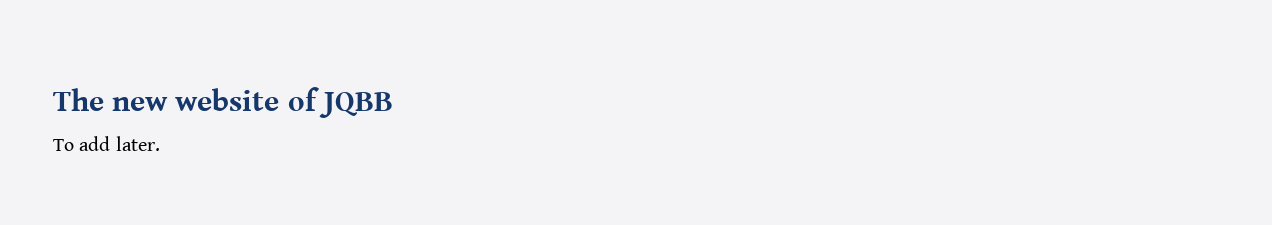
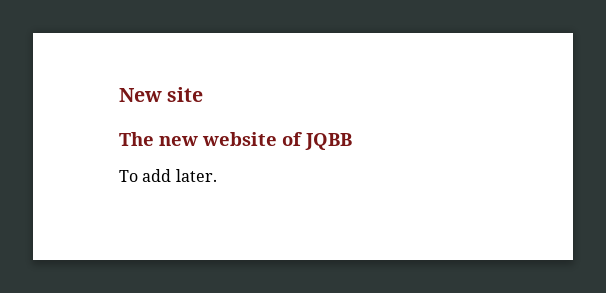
+ New site

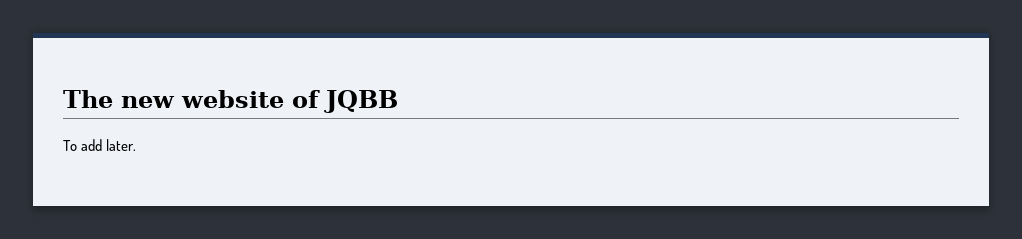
- New site

